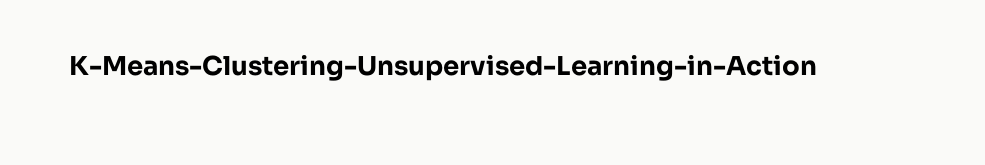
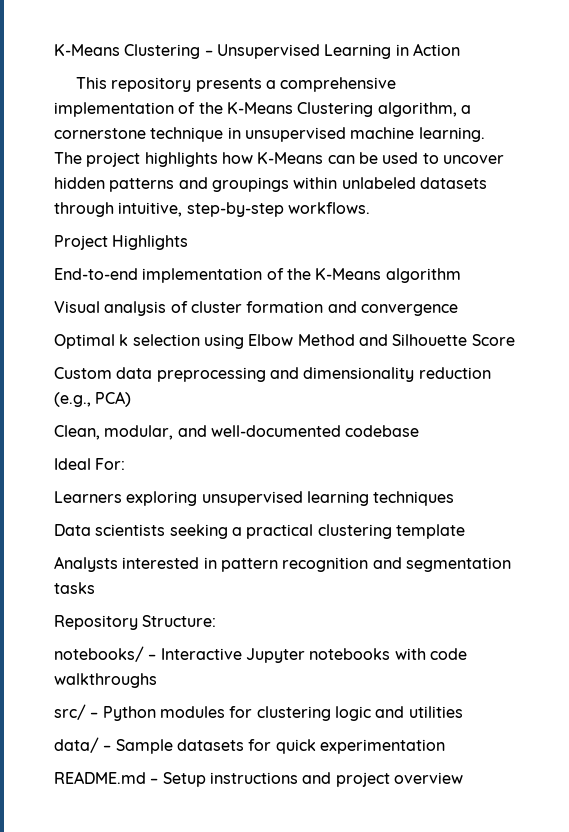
- K-Means-Clustering-Unsupervised-Learning-in-Action
+ K-Means Clustering – Unsupervised Learning in Action
+ This repository presents a comprehensive implementation of the K-Means Clustering algorithm, a cornerstone technique in unsupervised machine learning. The project highlights how K-Means can be used to uncover hidden patterns and groupings within unlabeled datasets through intuitive, step-by-step workflows.
+ Project Highlights
+ End-to-end implementation of the K-Means algorithm
+ Visual analysis of cluster formation and convergence
+ Optimal k selection using Elbow Method and Silhouette Score
+ Custom data preprocessing and dimensionality reduction (e.g., PCA)
+ Clean, modular, and well-documented codebase
+ Ideal For:
+ Learners exploring unsupervised learning techniques
+ Data scientists seeking a practical clustering template
+ Analysts interested in pattern recognition and segmentation tasks
+ Repository Structure:
+ notebooks/ – Interactive Jupyter notebooks with code walkthroughs
+ src/ – Python modules for clustering logic and utilities
+ data/ – Sample datasets for quick experimentation
+ README.md – Setup instructions and project overview

